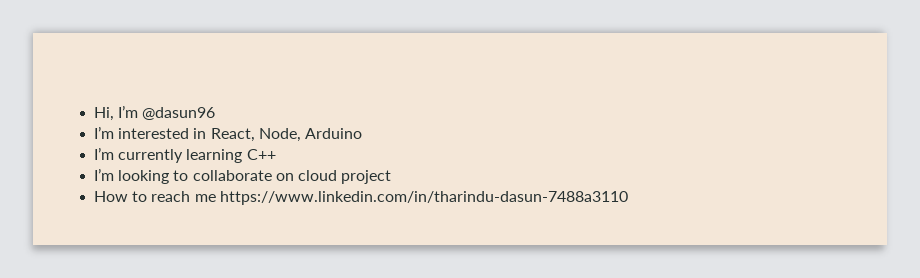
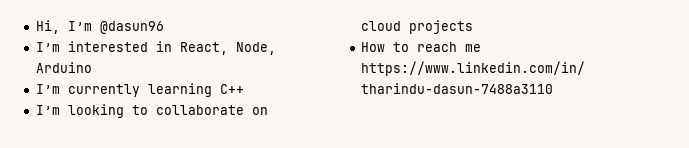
- I’m looking to collaborate on cloud project
+ I’m looking to collaborate on cloud projects

